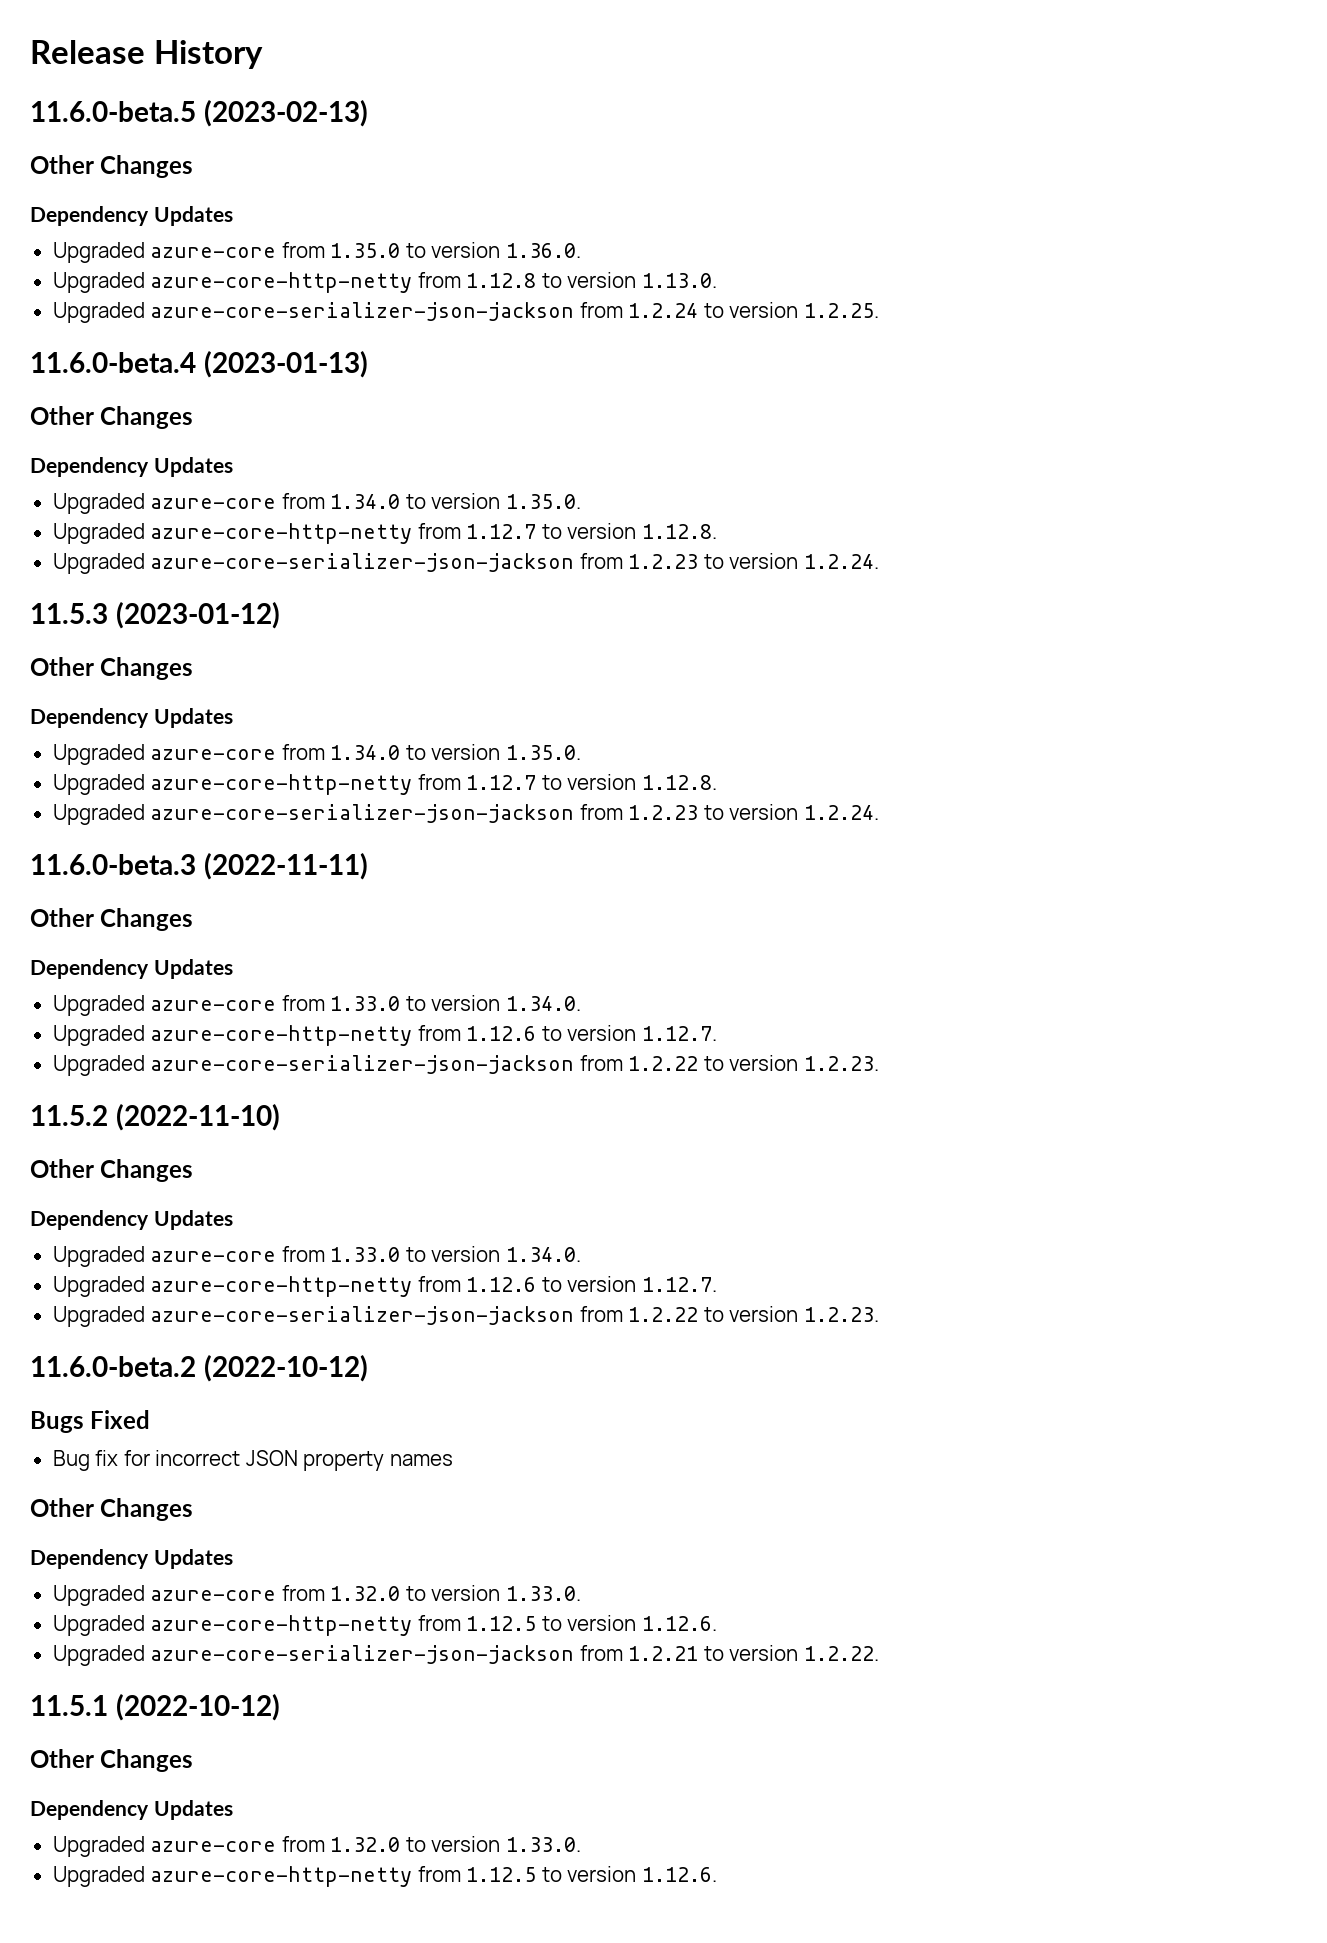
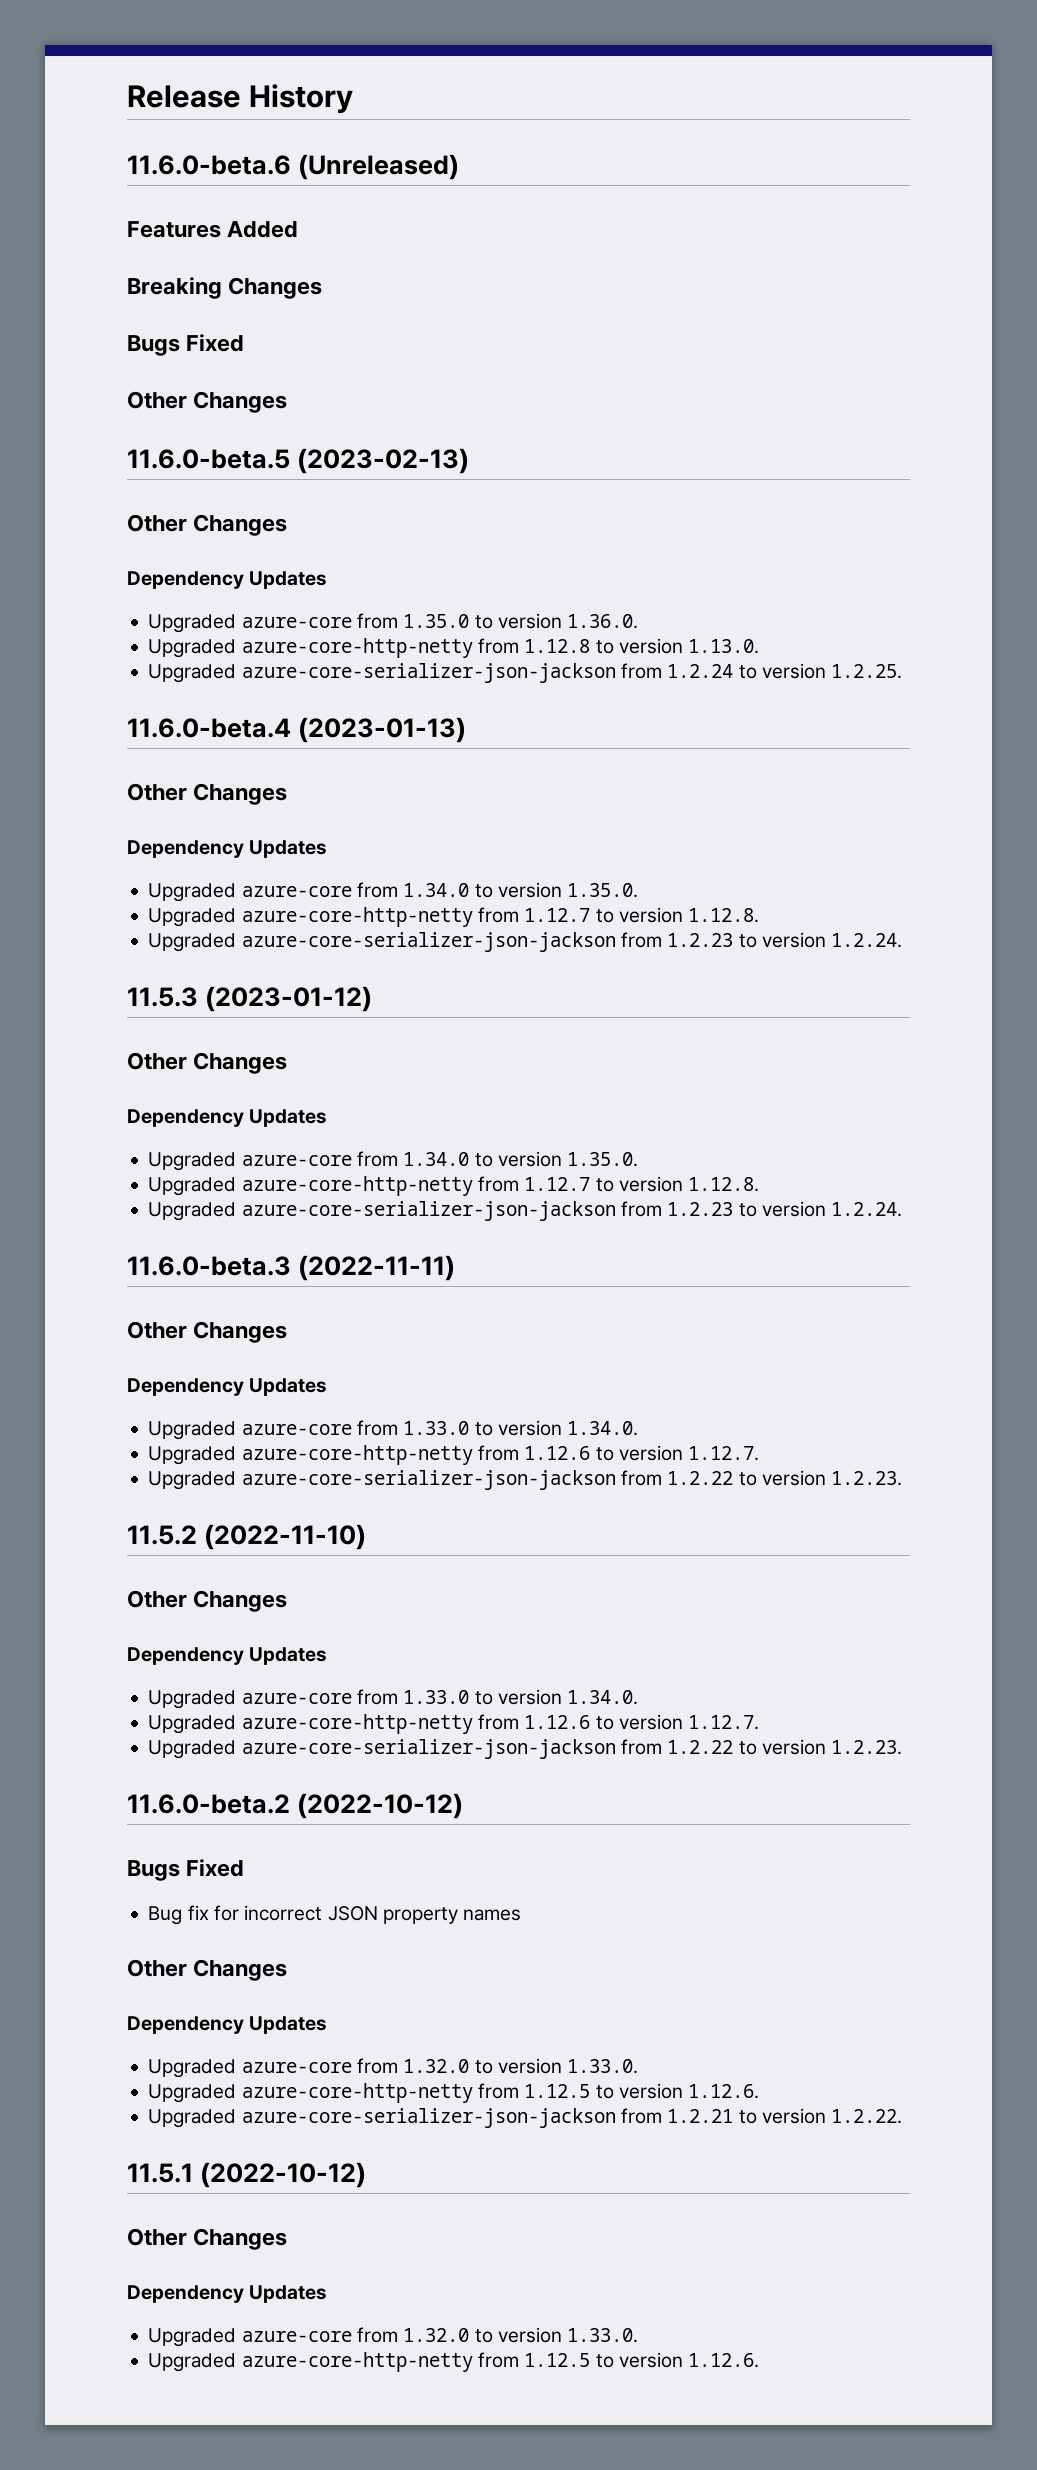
+ 11.6.0-beta.6 (Unreleased)
+ Features Added
+ Breaking Changes
+ Bugs Fixed
+ Other Changes

